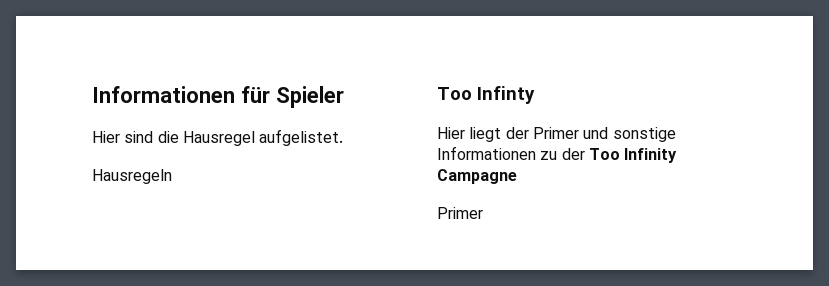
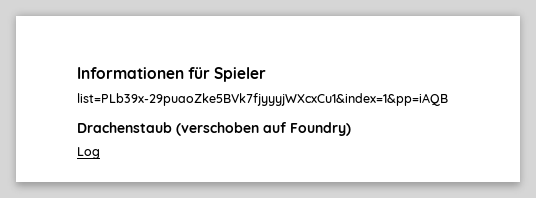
- Hier sind die Hausregel aufgelistet.
- Hausregeln
- Too Infinty
- Hier liegt der Primer und sonstige Informationen zu der Too Infinity Campagne
- Primer
+ list=PLb39x-29puaoZke5BVk7fjyyyjWXcxCu1&index=1&pp=iAQB
+ Drachenstaub (verschoben auf Foundry)
+ Log

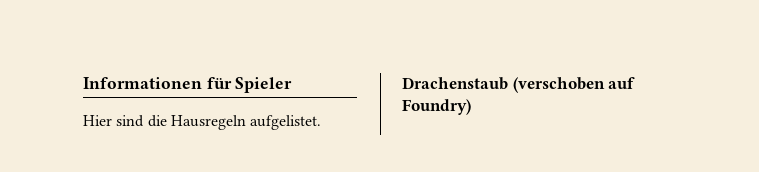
- list=PLb39x-29puaoZke5BVk7fjyyyjWXcxCu1&index=1&pp=iAQB
+ Hier sind die Hausregeln aufgelistet.
- Log

